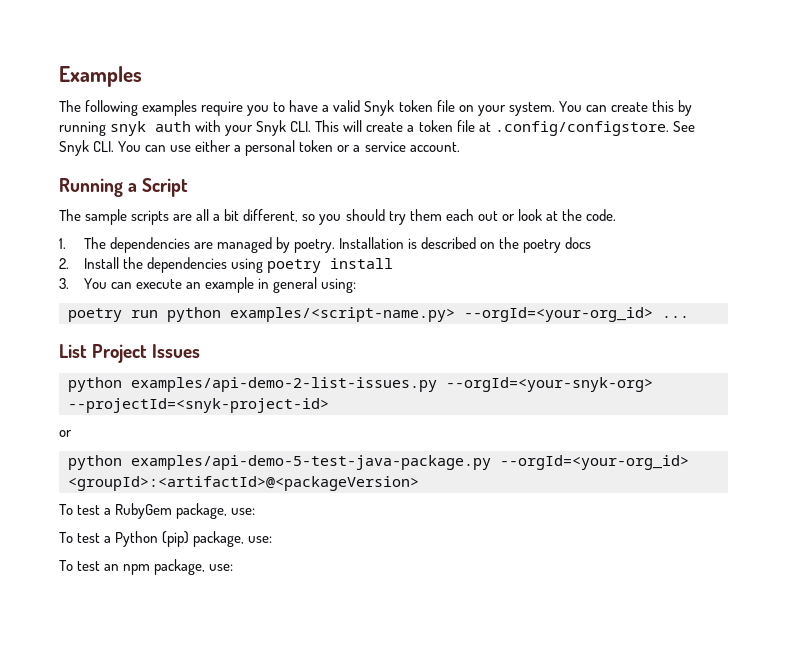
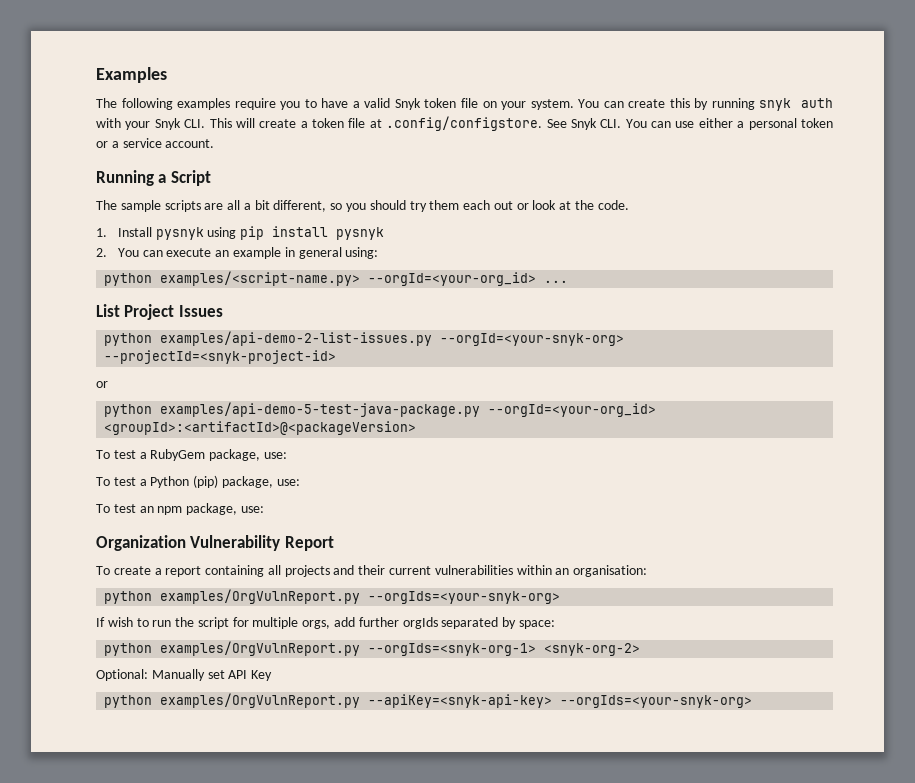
- 1. The dependencies are managed by poetry. Installation is described on the poetry docs
- 2. Install the dependencies using poetry install
- 3. You can execute an example in general using:
+ 1. Install pysnyk using pip install pysnyk
+ 2. You can execute an example in general using:
- poetry run python examples/<script-name.py> --orgId=<your-org_id> ...
+ python examples/<script-name.py> --orgId=<your-org_id> ...
+ Organization Vulnerability Report
+ To create a report containing all projects and their current vulnerabilities within an organisation:
+ python examples/OrgVulnReport.py --orgIds=<your-snyk-org>
+ If wish to run the script for multiple orgs, add further orgIds separated by space:
+ python examples/OrgVulnReport.py --orgIds=<snyk-org-1> <snyk-org-2>
+ Optional: Manually set API Key
+ python examples/OrgVulnReport.py --apiKey=<snyk-api-key> --orgIds=<your-snyk-org>

